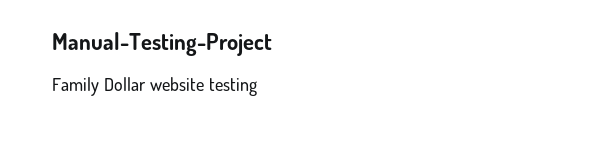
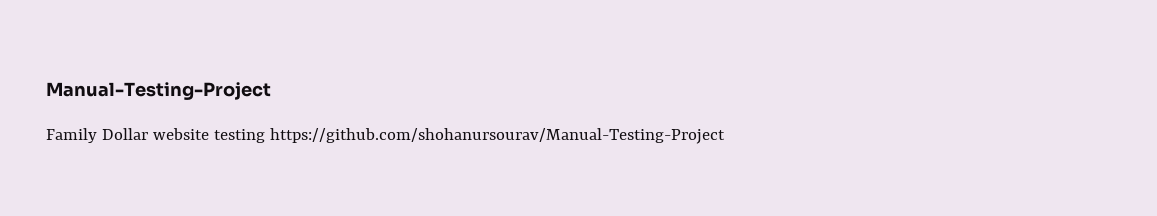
- Family Dollar website testing
+ Family Dollar website testing https://github.com/shohanursourav/Manual-Testing-Project

